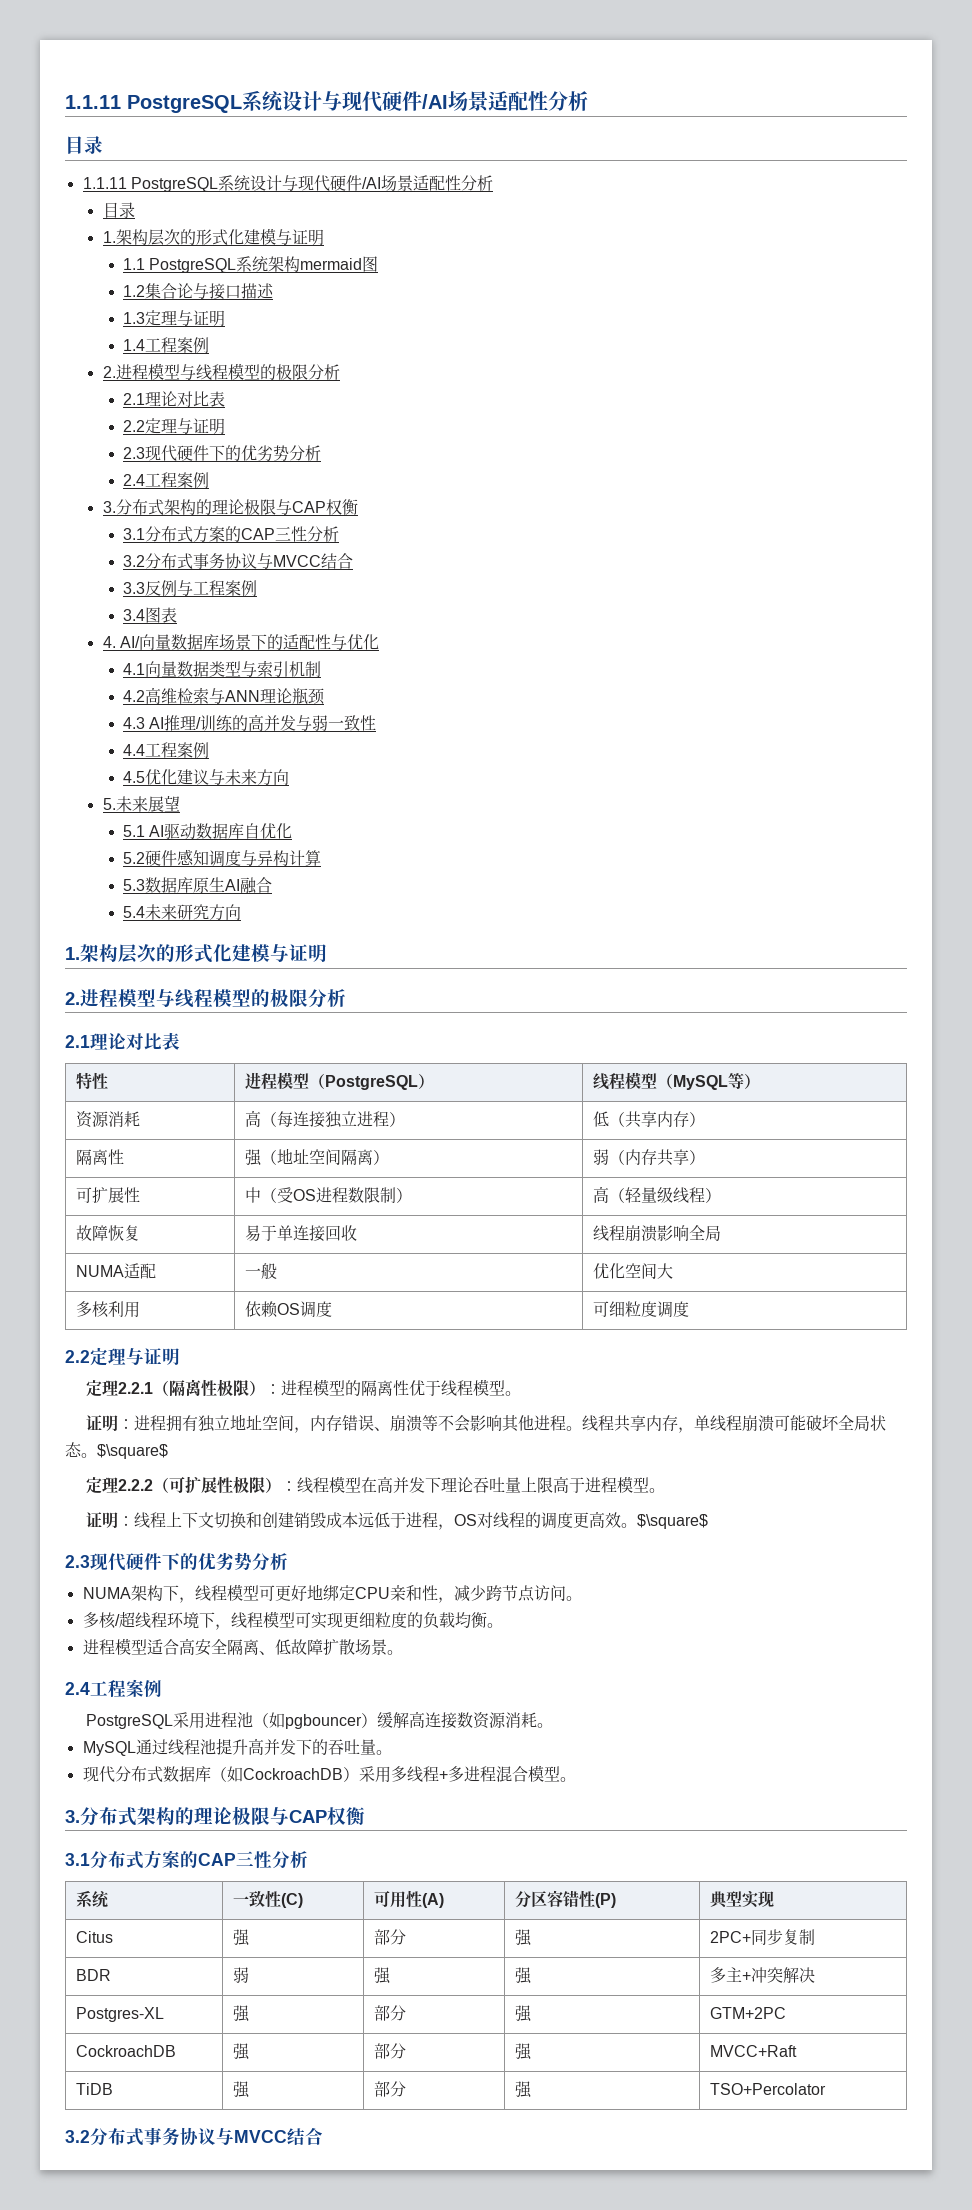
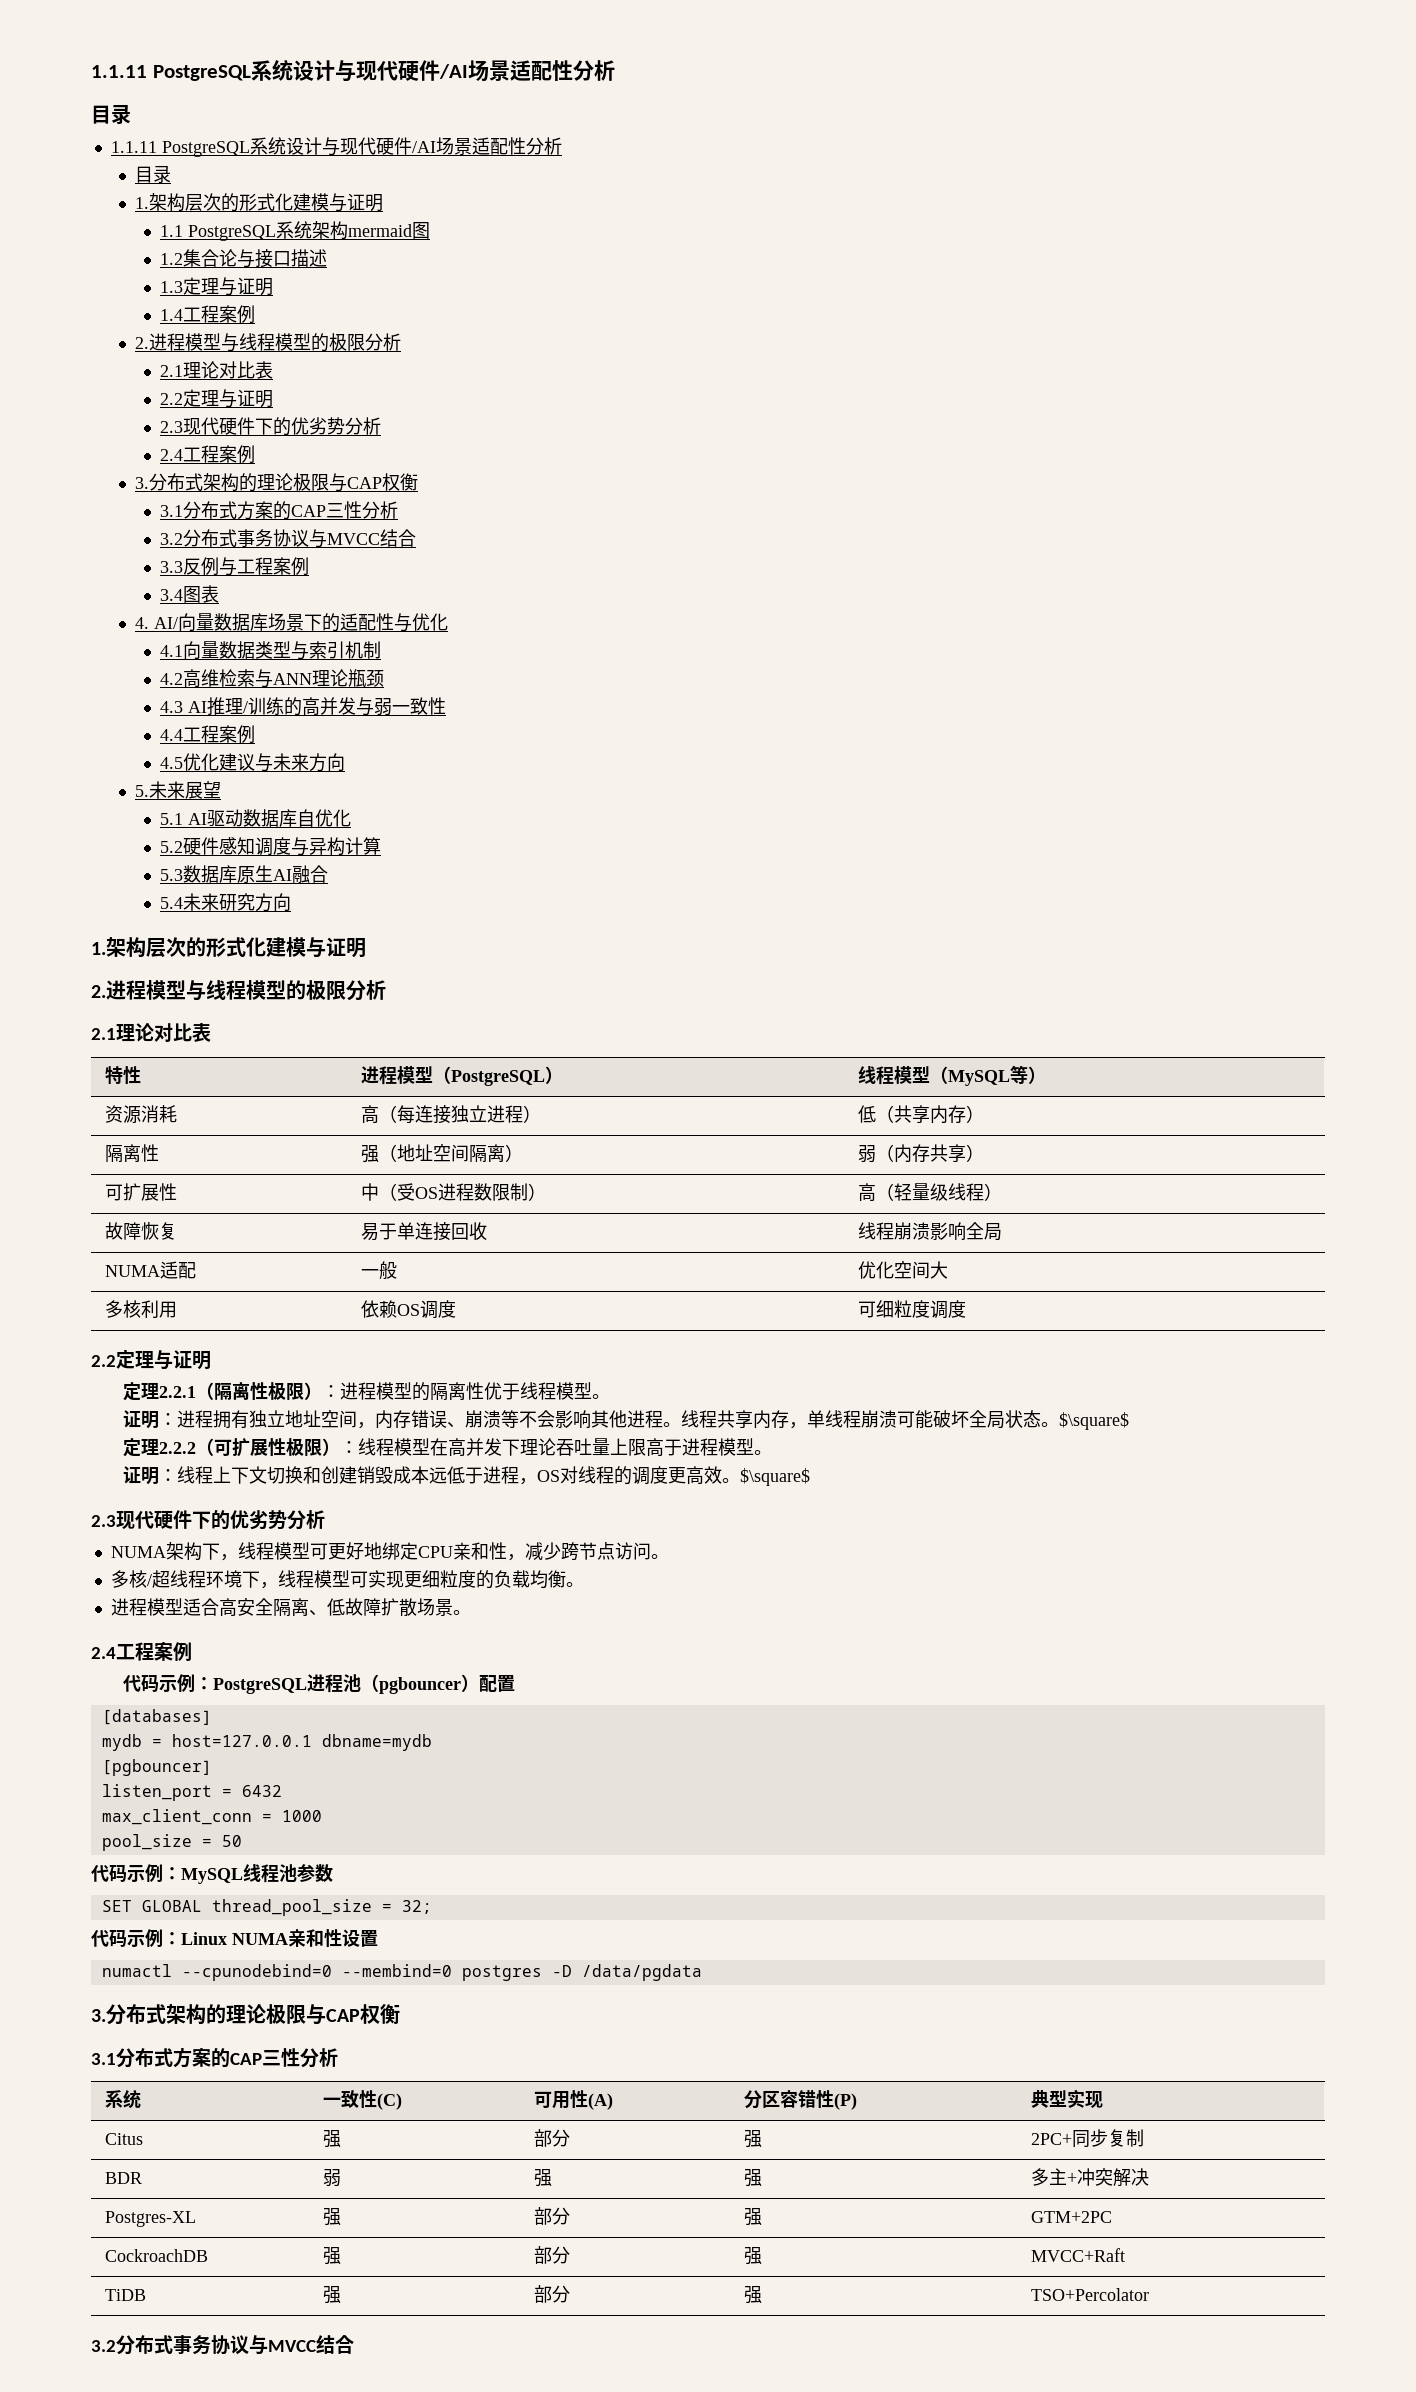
- PostgreSQL采用进程池（如pgbouncer）缓解高连接数资源消耗。
- MySQL通过线程池提升高并发下的吞吐量。
- 现代分布式数据库（如CockroachDB）采用多线程+多进程混合模型。
+ 代码示例：PostgreSQL进程池（pgbouncer）配置
+ [databases]
+ mydb = host=127.0.0.1 dbname=mydb
+ [pgbouncer]
+ listen_port = 6432
+ max_client_conn = 1000
+ pool_size = 50
+ 代码示例：MySQL线程池参数
+ SET GLOBAL thread_pool_size = 32;
+ 代码示例：Linux NUMA亲和性设置
+ numactl --cpunodebind=0 --membind=0 postgres -D /data/pgdata

